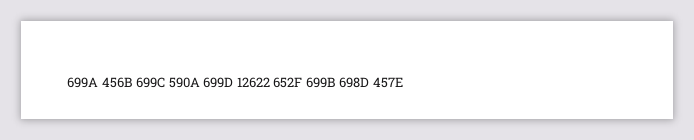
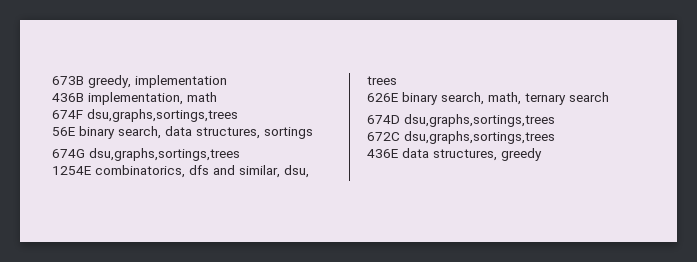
- 699A 456B 699C 590A 699D 12622 652F 699B 698D 457E
+ 673B greedy, implementation
+ 436B implementation, math
+ 674F dsu,graphs,sortings,trees
+ 56E binary search, data structures, sortings
+ 674G dsu,graphs,sortings,trees
+ 1254E combinatorics, dfs and similar, dsu, trees
+ 626E binary search, math, ternary search
+ 674D dsu,graphs,sortings,trees
+ 672C dsu,graphs,sortings,trees
+ 436E data structures, greedy

